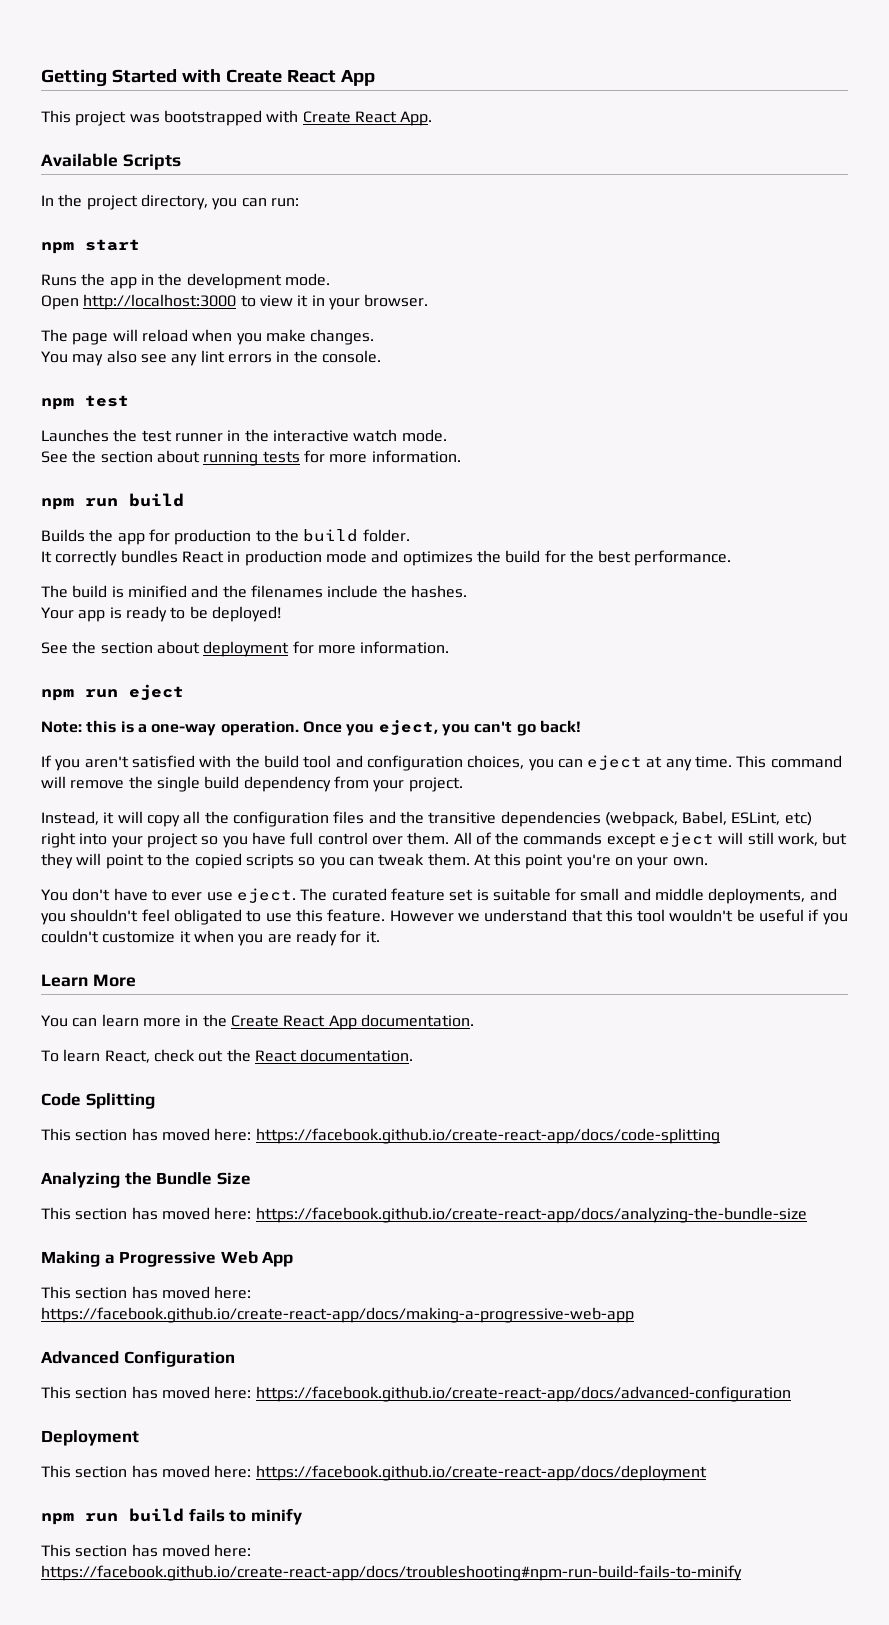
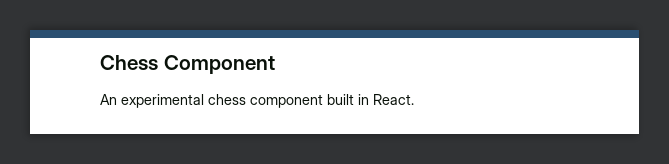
- Getting Started with Create React App
- This project was bootstrapped with Create React App.
- Available Scripts
- In the project directory, you can run:
- npm start
- Runs the app in the development mode.
- Open http://localhost:3000 to view it in your browser.
- The page will reload when you make changes.
- You may also see any lint errors in the console.
- npm test
- Launches the test runner in the interactive watch mode.
- See the section about running tests for more information.
- npm run build
- Builds the app for production to the build folder.
- It correctly bundles React in production mode and optimizes the build for the best performance.
- The build is minified and the filenames include the hashes.
- Your app is ready to be deployed!
- See the section about deployment for more information.
- npm run eject
- Note: this is a one-way operation. Once you eject, you can't go back!
- If you aren't satisfied with the build tool and configuration choices, you can eject at any time. This command will remove the single build dependency from your project.
- Instead, it will copy all the configuration files and the transitive dependencies (webpack, Babel, ESLint, etc) right into your project so you have full control over them. All of the commands except eject will still work, but they will point to the copied scripts so you can tweak them. At this point you're on your own.
- You don't have to ever use eject. The curated feature set is suitable for small and middle deployments, and you shouldn't feel obligated to use this feature. However we understand that this tool wouldn't be useful if you couldn't customize it when you are ready for it.
- Learn More
- You can learn more in the Create React App documentation.
- To learn React, check out the React documentation.
- Code Splitting
- This section has moved here: https://facebook.github.io/create-react-app/docs/code-splitting
- Analyzing the Bundle Size
- This section has moved here: https://facebook.github.io/create-react-app/docs/analyzing-the-bundle-size
- Making a Progressive Web App
- This section has moved here: https://facebook.github.io/create-react-app/docs/making-a-progressive-web-app
- Advanced Configuration
- This section has moved here: https://facebook.github.io/create-react-app/docs/advanced-configuration
- Deployment
- This section has moved here: https://facebook.github.io/create-react-app/docs/deployment
- npm run build fails to minify
- This section has moved here: https://facebook.github.io/create-react-app/docs/troubleshooting#npm-run-build-fails-to-minify
+ Chess Component
+ An experimental chess component built in React.

